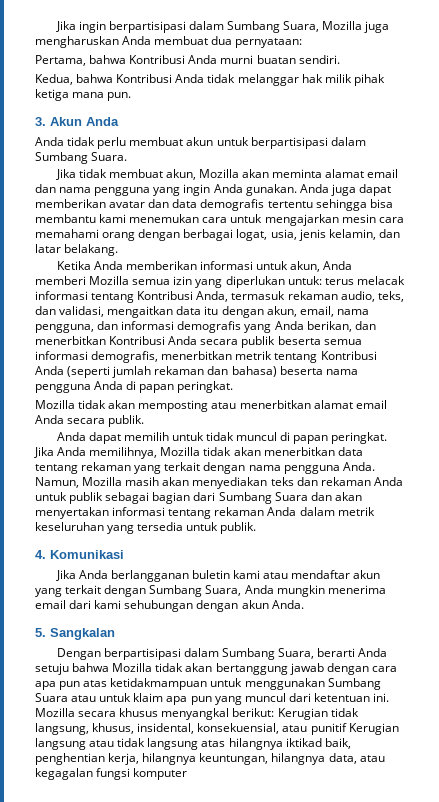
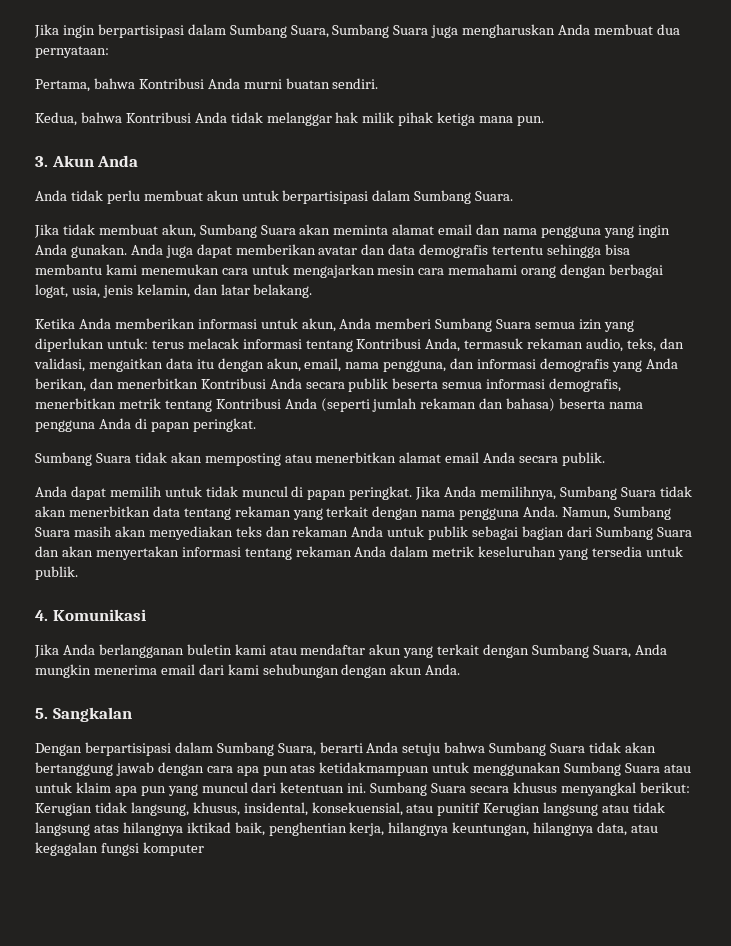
- Jika ingin berpartisipasi dalam Sumbang Suara, Mozilla juga mengharuskan Anda membuat dua pernyataan:
+ Jika ingin berpartisipasi dalam Sumbang Suara, Sumbang Suara juga mengharuskan Anda membuat dua pernyataan:
- Jika tidak membuat akun, Mozilla akan meminta alamat email dan nama pengguna yang ingin Anda gunakan.
+ Jika tidak membuat akun, Sumbang Suara akan meminta alamat email dan nama pengguna yang ingin Anda gunakan.
- Ketika Anda memberikan informasi untuk akun, Anda memberi Mozilla semua izin yang diperlukan untuk:
+ Ketika Anda memberikan informasi untuk akun, Anda memberi Sumbang Suara semua izin yang diperlukan untuk:
- Mozilla tidak akan memposting atau menerbitkan alamat email Anda secara publik.
+ Sumbang Suara tidak akan memposting atau menerbitkan alamat email Anda secara publik.
- Jika Anda memilihnya, Mozilla tidak akan menerbitkan data tentang rekaman yang terkait dengan nama pengguna Anda.
+ Jika Anda memilihnya, Sumbang Suara tidak akan menerbitkan data tentang rekaman yang terkait dengan nama pengguna Anda.
- Namun, Mozilla masih akan menyediakan teks dan rekaman Anda untuk publik sebagai bagian dari Sumbang Suara dan akan menyertakan informasi tentang rekaman Anda dalam metrik keseluruhan yang tersedia untuk publik.
+ Namun, Sumbang Suara masih akan menyediakan teks dan rekaman Anda untuk publik sebagai bagian dari Sumbang Suara dan akan menyertakan informasi tentang rekaman Anda dalam metrik keseluruhan yang tersedia untuk publik.
- Dengan berpartisipasi dalam Sumbang Suara, berarti Anda setuju bahwa Mozilla tidak akan bertanggung jawab dengan cara apa pun atas ketidakmampuan untuk menggunakan Sumbang Suara atau untuk klaim apa pun yang muncul dari ketentuan ini.
+ Dengan berpartisipasi dalam Sumbang Suara, berarti Anda setuju bahwa Sumbang Suara tidak akan bertanggung jawab dengan cara apa pun atas ketidakmampuan untuk menggunakan Sumbang Suara atau untuk klaim apa pun yang muncul dari ketentuan ini.
- Mozilla secara khusus menyangkal berikut: Kerugian tidak langsung, khusus, insidental, konsekuensial, atau punitif Kerugian langsung atau tidak langsung atas hilangnya iktikad baik, penghentian kerja, hilangnya keuntungan, hilangnya data, atau kegagalan fungsi komputer
+ Sumbang Suara secara khusus menyangkal berikut: Kerugian tidak langsung, khusus, insidental, konsekuensial, atau punitif Kerugian langsung atau tidak langsung atas hilangnya iktikad baik, penghentian kerja, hilangnya keuntungan, hilangnya data, atau kegagalan fungsi komputer

